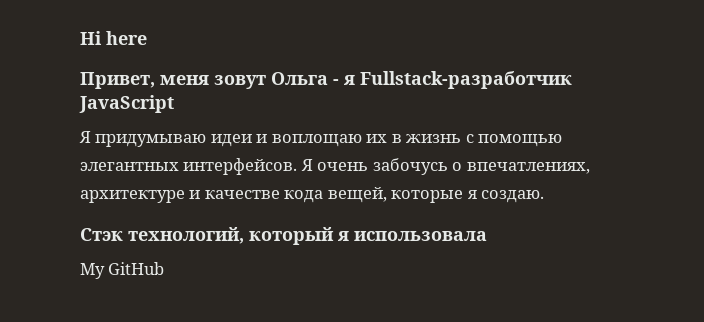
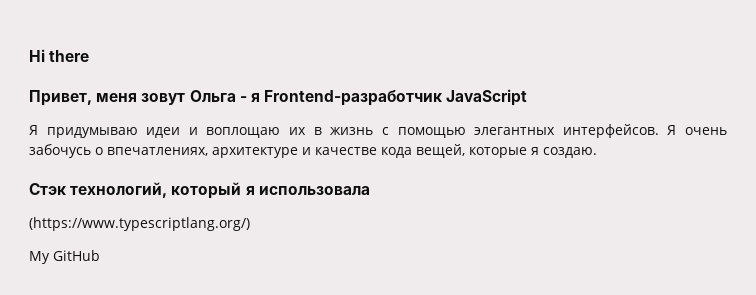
- Hi here
+ Hi there
- Привет, меня зовут Ольга - я Fullstack-разработчик JavaScript
+ Привет, меня зовут Ольга - я Frontend-разработчик JavaScript
+ (https://www.typescriptlang.org/)

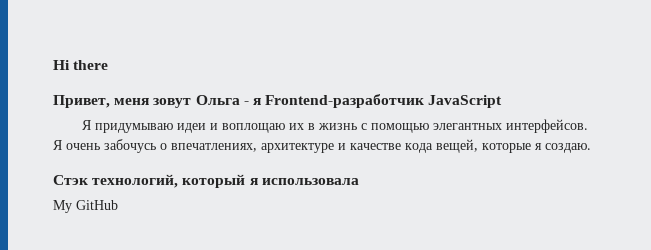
- (https://www.typescriptlang.org/)

